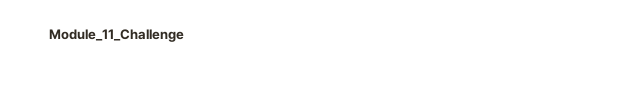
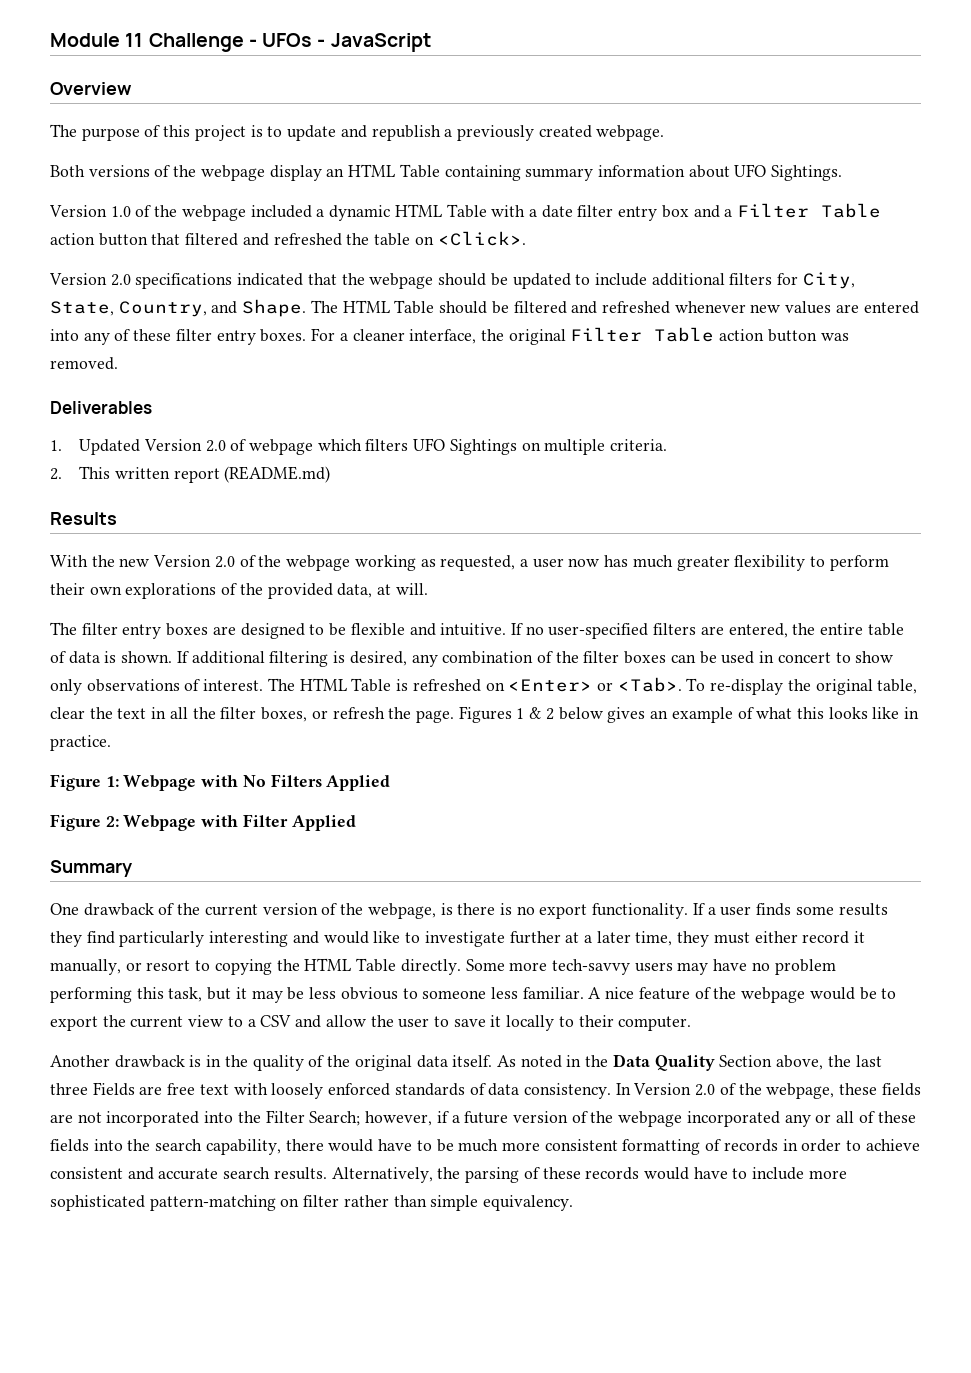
- Module_11_Challenge
+ Module 11 Challenge - UFOs - JavaScript
+ Overview
+ The purpose of this project is to update and republish a previously created webpage.
+ Both versions of the webpage display an HTML Table containing summary information about UFO Sightings.
+ Version 1.0 of the webpage included a dynamic HTML Table with a date filter entry box and a Filter Table action button that filtered and refreshed the table on <Click>.
+ Version 2.0 specifications indicated that the webpage should be updated to include additional filters for City, State, Country, and Shape. The HTML Table should be filtered and refreshed whenever new values are entered into any of these filter entry boxes. For a cleaner interface, the original Filter Table action button was removed.
+ Deliverables
+ 1. Updated Version 2.0 of webpage which filters UFO Sightings on multiple criteria.
+ 2. This written report (README.md)
+ Results
+ With the new Version 2.0 of the webpage working as requested, a user now has much greater flexibility to perform their own explorations of the provided data, at will.
+ The filter entry boxes are designed to be flexible and intuitive. If no user-specified filters are entered, the entire table of data is shown. If additional filtering is desired, any combination of the filter boxes can be used in concert to show only observations of interest. The HTML Table is refreshed on <Enter> or <Tab>. To re-display the original table, clear the text in all the filter boxes, or refresh the page. Figures 1 & 2 below gives an example of what this looks like in practice.
+ Figure 1: Webpage with No Filters Applied
+ Figure 2: Webpage with Filter Applied
+ Summary
+ One drawback of the current version of the webpage, is there is no export functionality. If a user finds some results they find particularly interesting and would like to investigate further at a later time, they must either record it manually, or resort to copying the HTML Table directly. Some more tech-savvy users may have no problem performing this task, but it may be less obvious to someone less familiar. A nice feature of the webpage would be to export the current view to a CSV and allow the user to save it locally to their computer.
+ Another drawback is in the quality of the original data itself. As noted in the Data Quality Section above, the last three Fields are free text with loosely enforced standards of data consistency. In Version 2.0 of the webpage, these fields are not incorporated into the Filter Search; however, if a future version of the webpage incorporated any or all of these fields into the search capability, there would have to be much more consistent formatting of records in order to achieve consistent and accurate search results. Alternatively, the parsing of these records would have to include more sophisticated pattern-matching on filter rather than simple equivalency.

